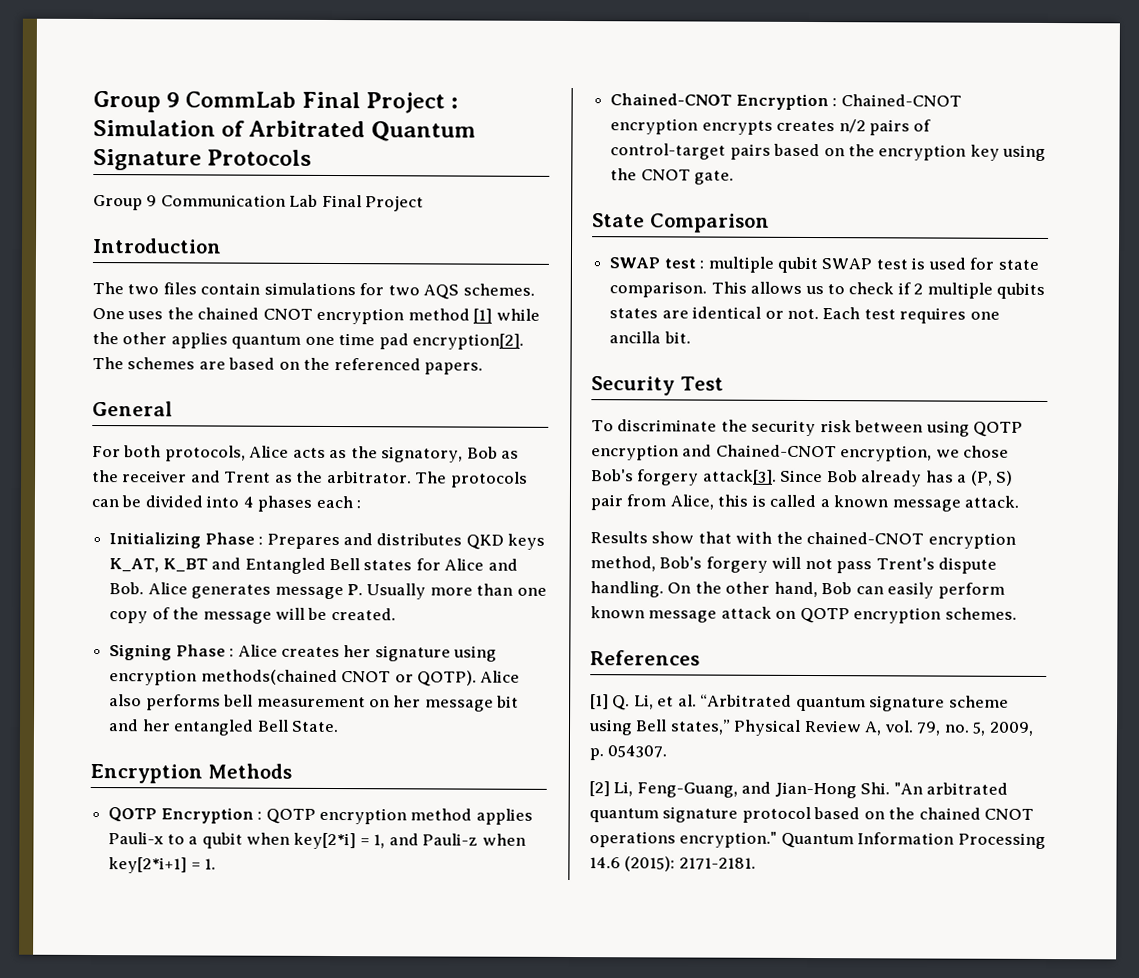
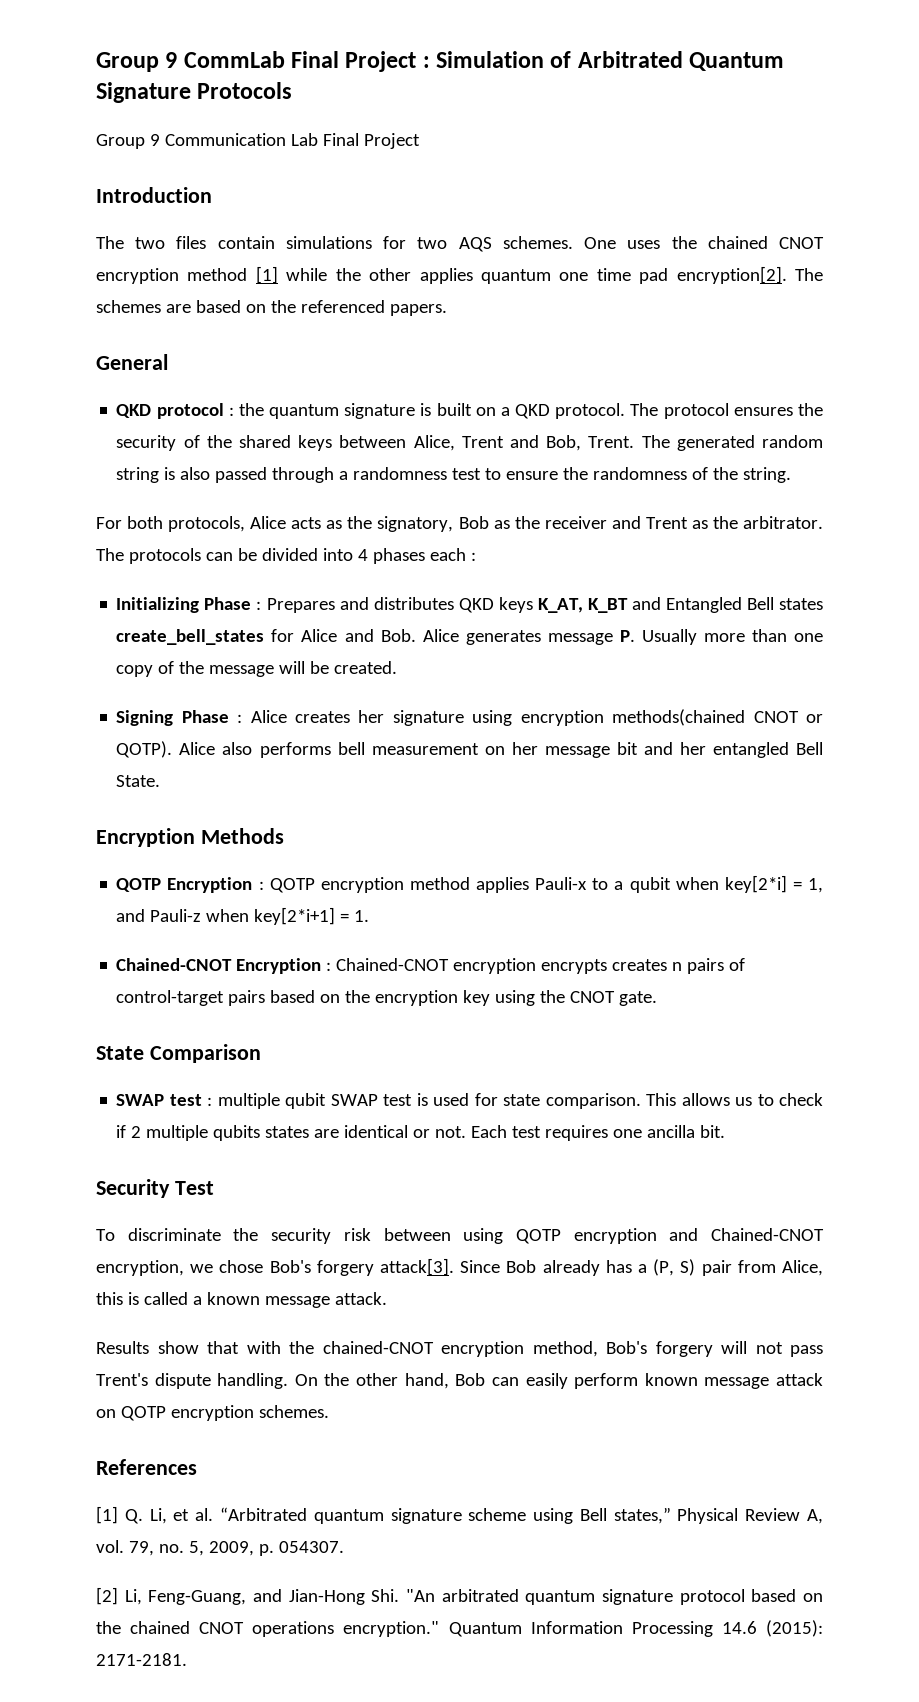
+ QKD protocol : the quantum signature is built on a QKD protocol. The protocol ensures the security of the shared keys between Alice, Trent and Bob, Trent. The generated random string is also passed through a randomness test to ensure the randomness of the string.
- Initializing Phase : Prepares and distributes QKD keys K_AT, K_BT and Entangled Bell states for Alice and Bob. Alice generates message P. Usually more than one copy of the message will be created.
+ Initializing Phase : Prepares and distributes QKD keys K_AT, K_BT and Entangled Bell states create_bell_states for Alice and Bob. Alice generates message P. Usually more than one copy of the message will be created.
- Chained-CNOT Encryption : Chained-CNOT encryption encrypts creates n/2 pairs of control-target pairs based on the encryption key using the CNOT gate.
+ Chained-CNOT Encryption : Chained-CNOT encryption encrypts creates n pairs of control-target pairs based on the encryption key using the CNOT gate.

